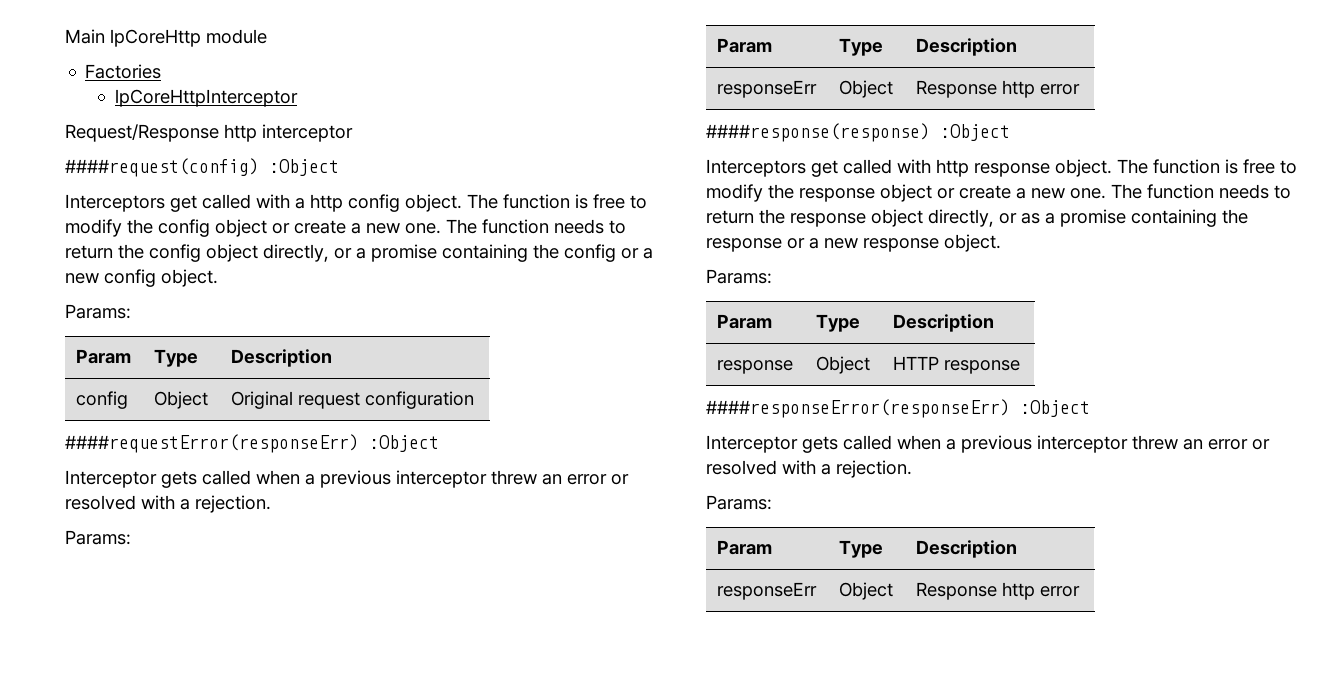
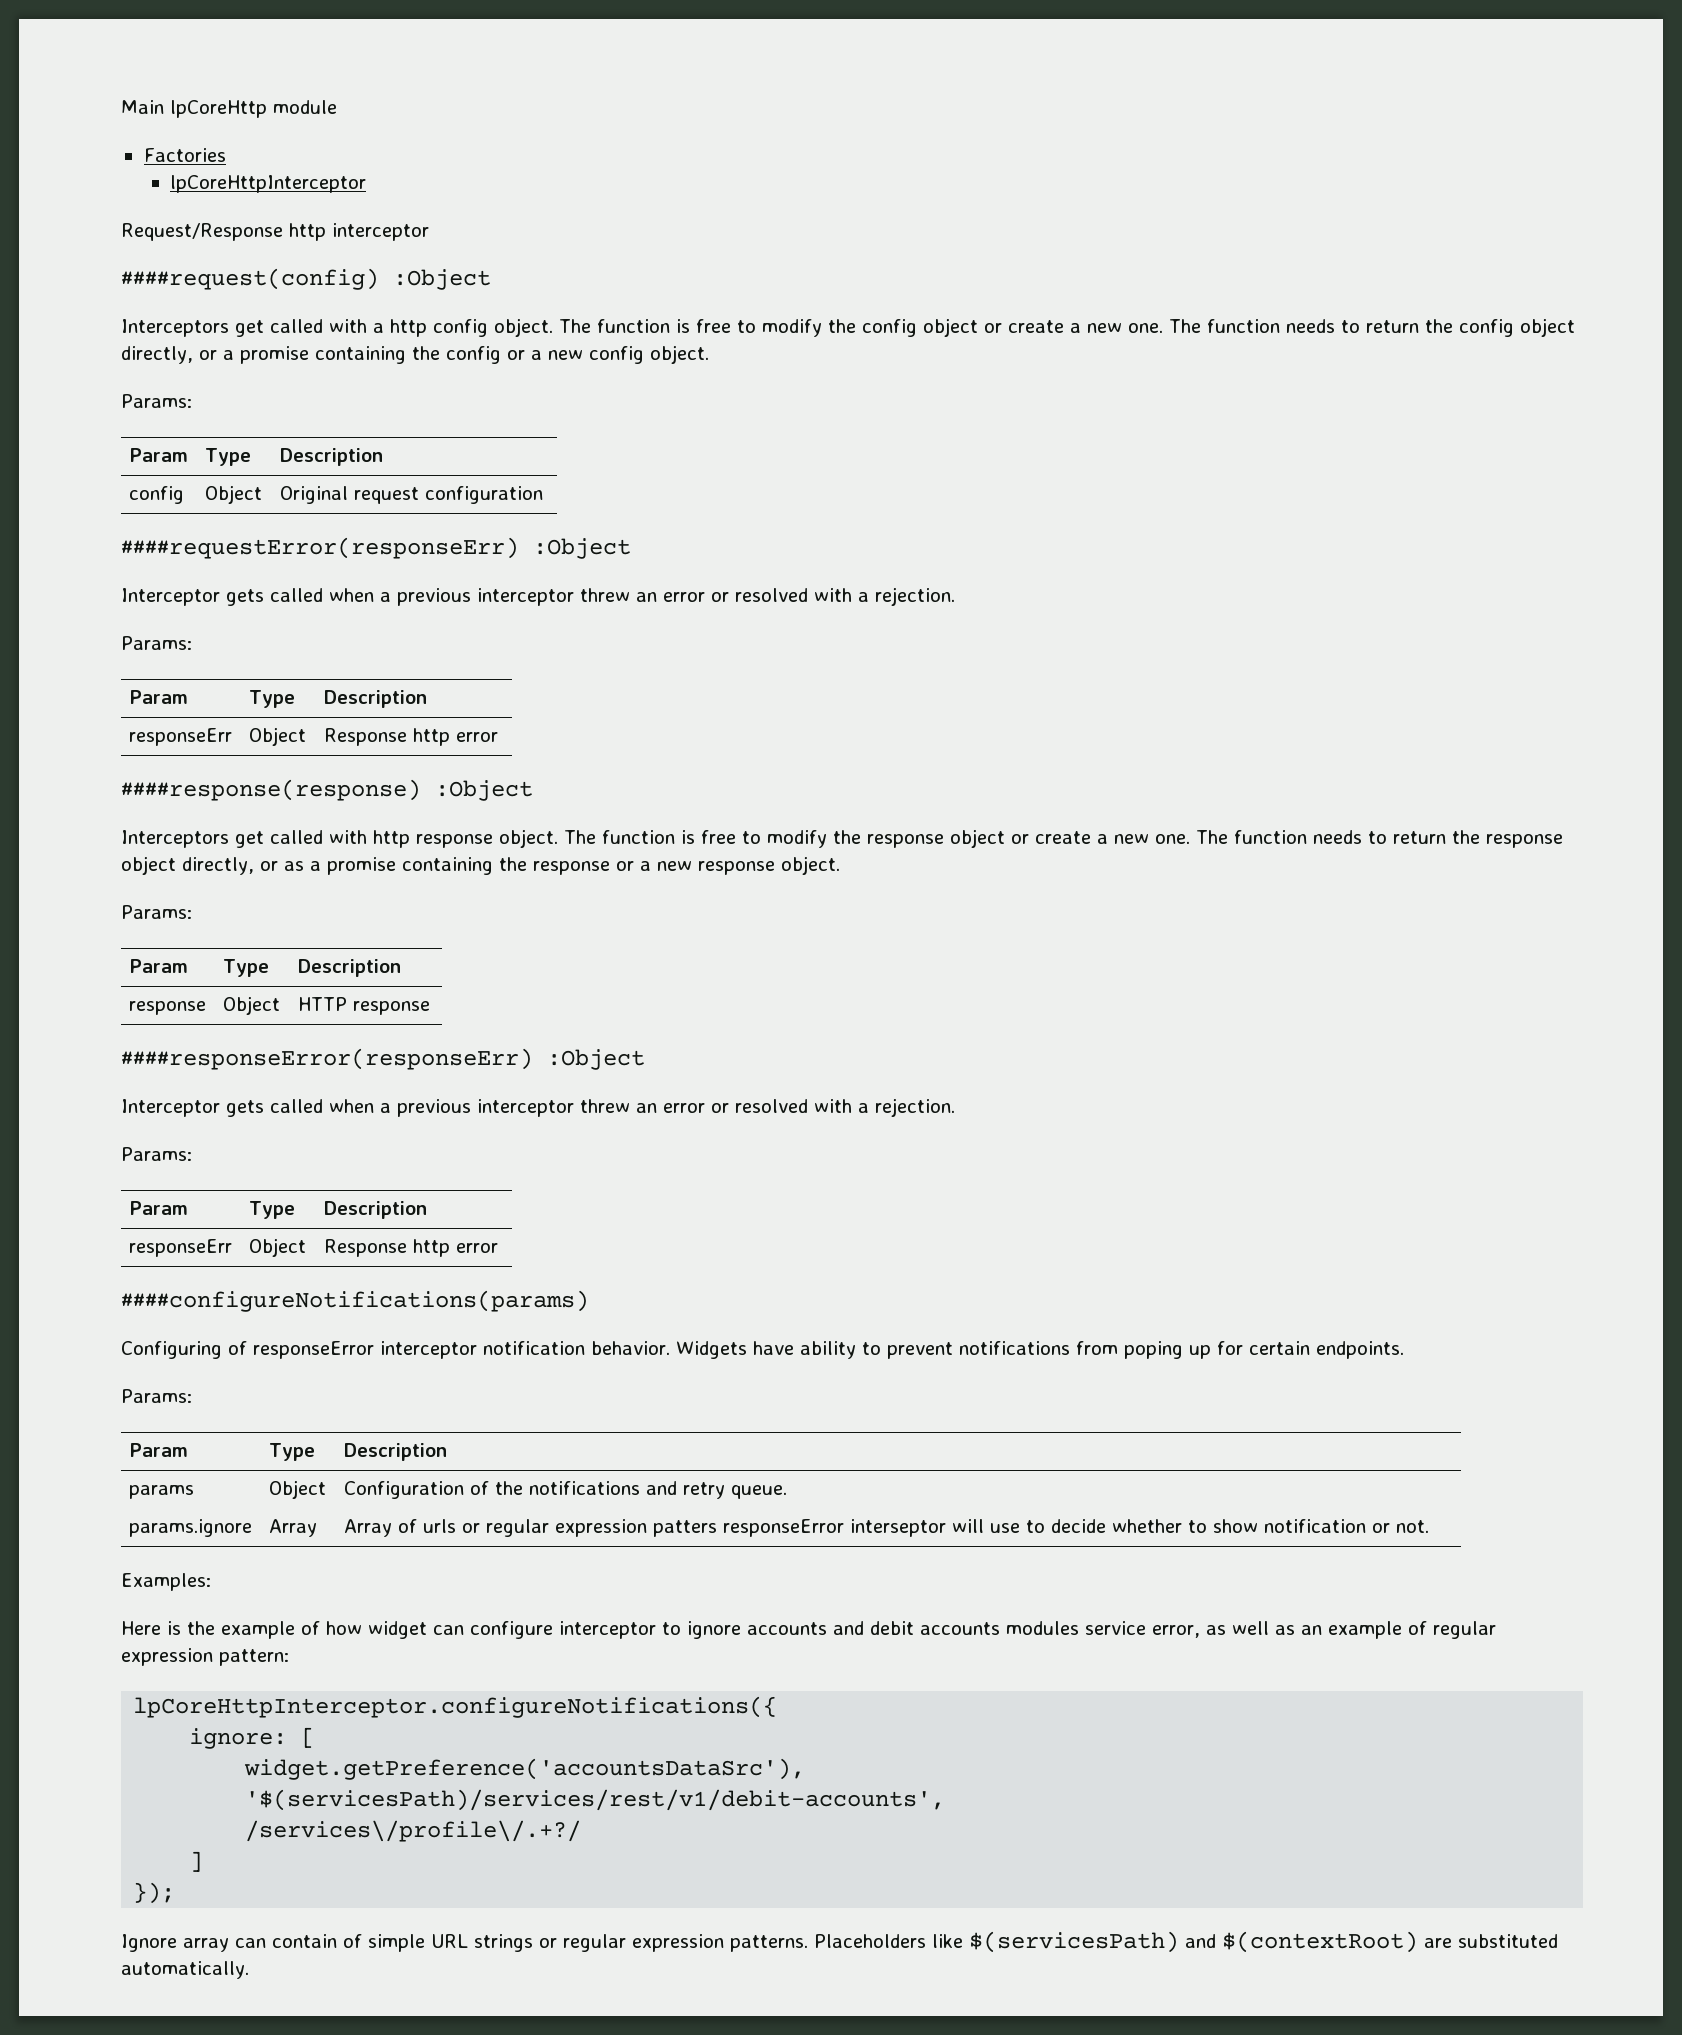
+ ####configureNotifications(params)
+ Configuring of responseError interceptor notification behavior. Widgets have ability to prevent notifications from poping up for certain endpoints.
+ Params:
+ Param | Type | Description
+ params | Object | Configuration of the notifications and retry queue.
+ params.ignore | Array | Array of urls or regular expression patters responseError interseptor will use to decide whether to show notification or not.
+ Examples:
+ Here is the example of how widget can configure interceptor to ignore accounts and debit accounts modules service error, as well as an example of regular expression pattern:
+ lpCoreHttpInterceptor.configureNotifications({
+ ignore: [
+ widget.getPreference('accountsDataSrc'),
+ '$(servicesPath)/services/rest/v1/debit-accounts',
+ /services\/profile\/.+?/
+ ]
+ });
+ Ignore array can contain of simple URL strings or regular expression patterns. Placeholders like $(servicesPath) and $(contextRoot) are substituted automatically.

